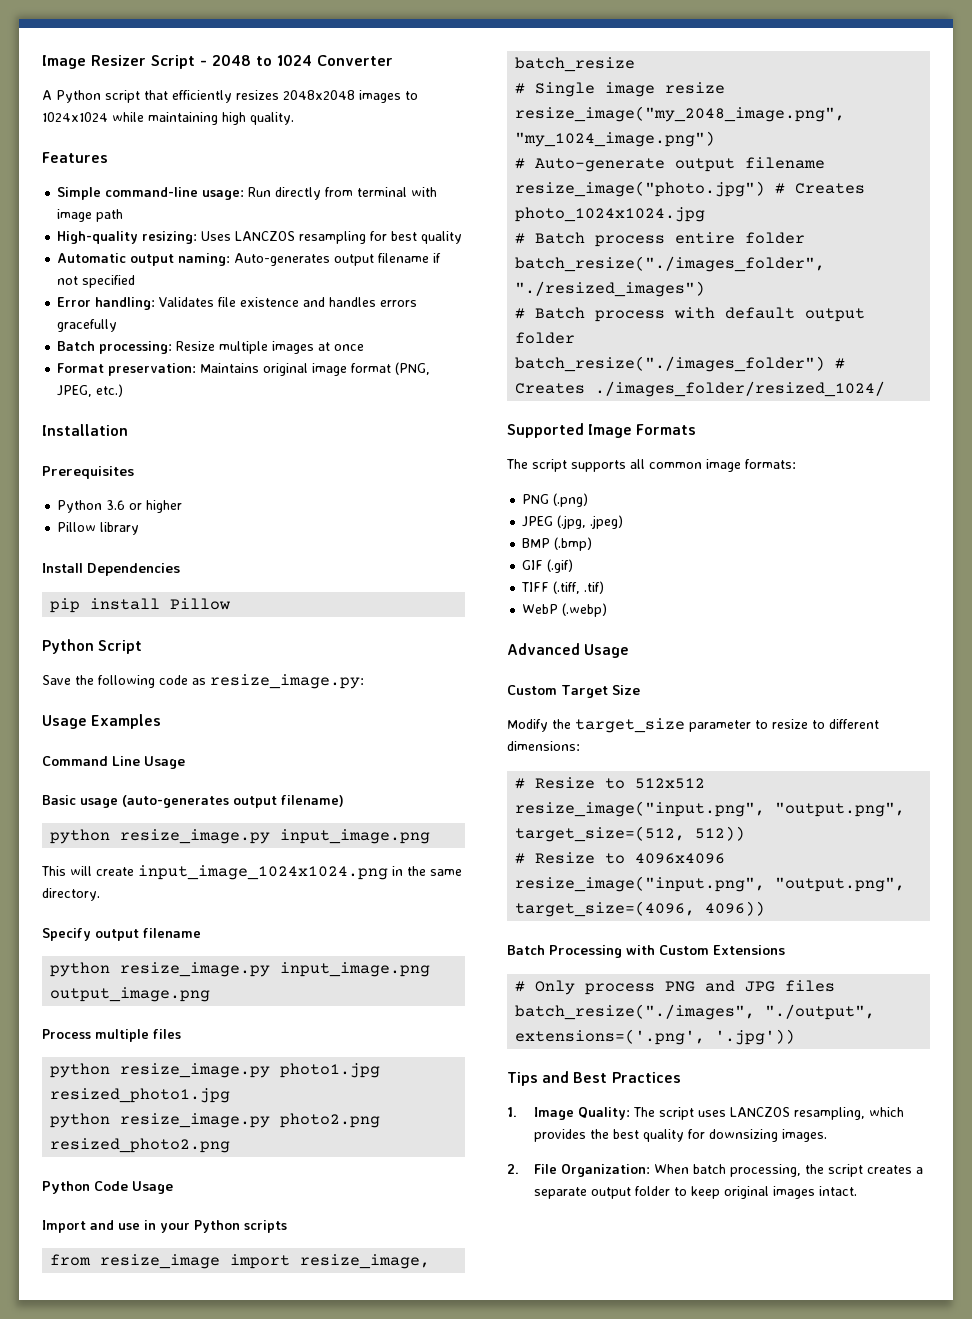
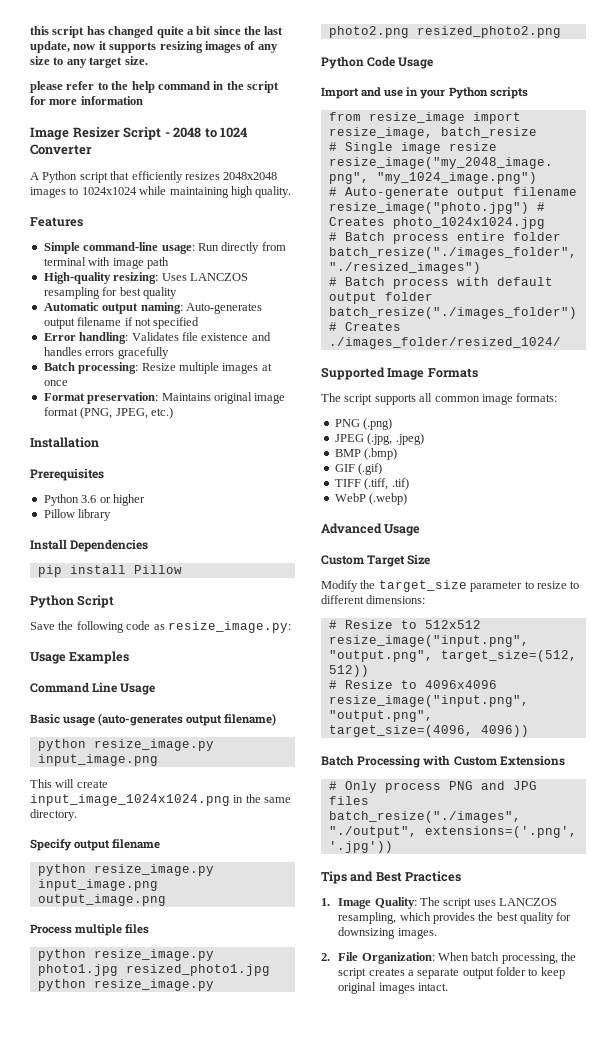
+ this script has changed quite a bit since the last update, now it supports resizing images of any size to any target size.
+ please refer to the help command in the script for more information

